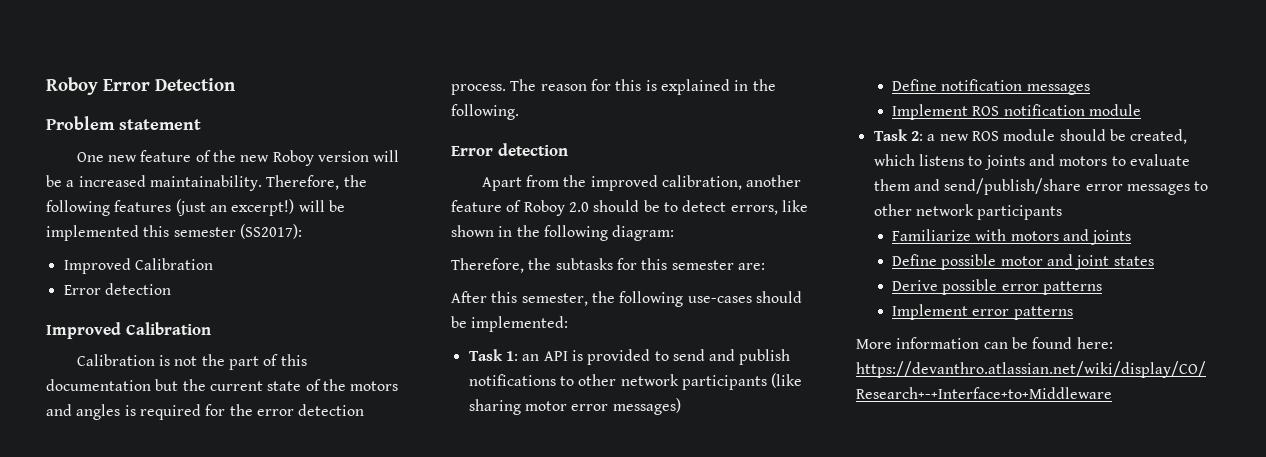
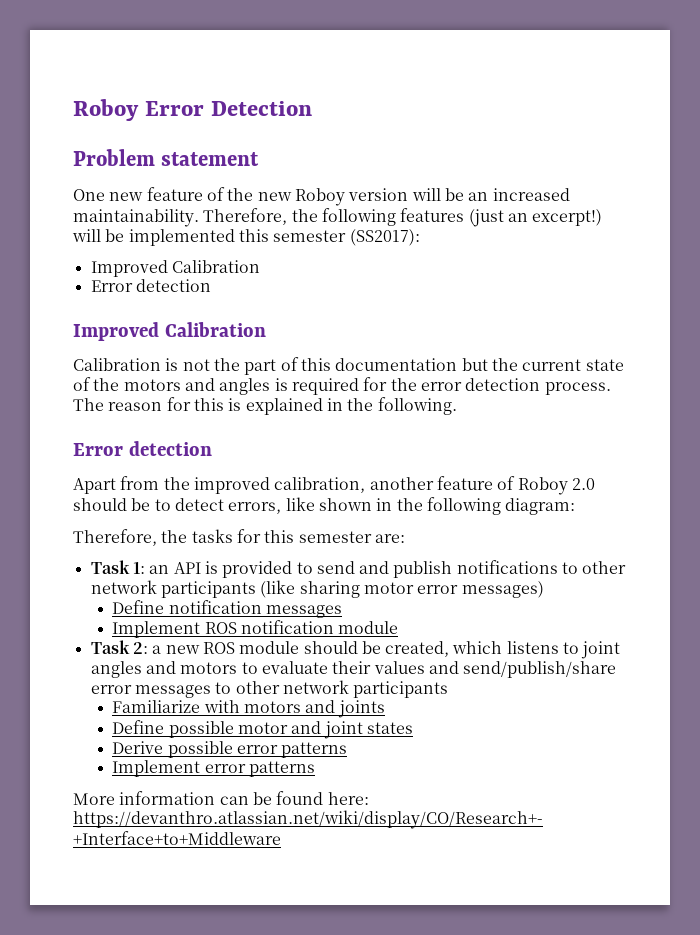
- One new feature of the new Roboy version will be a increased maintainability.
+ One new feature of the new Roboy version will be an increased maintainability.
- Therefore, the subtasks for this semester are:
+ Therefore, the tasks for this semester are:
- After this semester, the following use-cases should be implemented:
- Task 2: a new ROS module should be created, which listens to joints and motors to evaluate them and send/publish/share error messages to other network participants
+ Task 2: a new ROS module should be created, which listens to joint angles and motors to evaluate their values and send/publish/share error messages to other network participants

